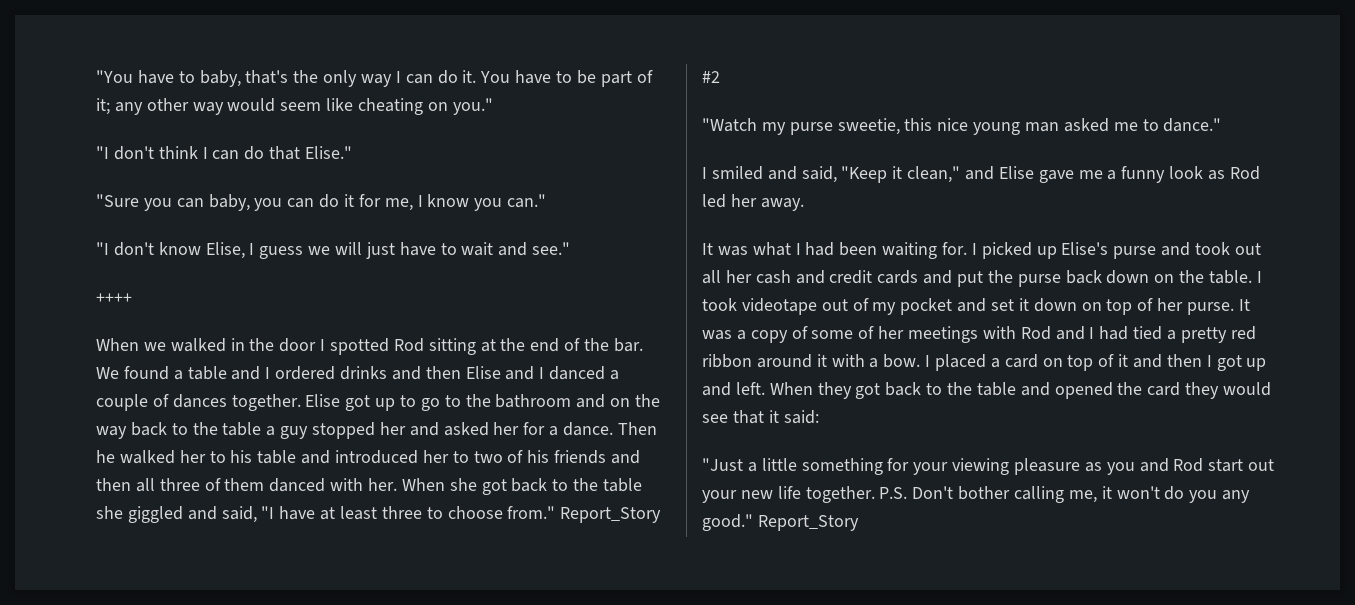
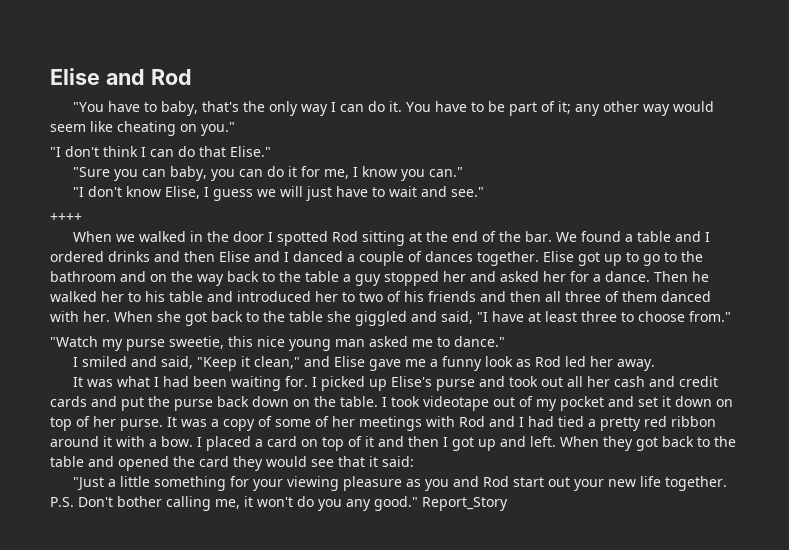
+ Elise and Rod
- Report_Story #2

